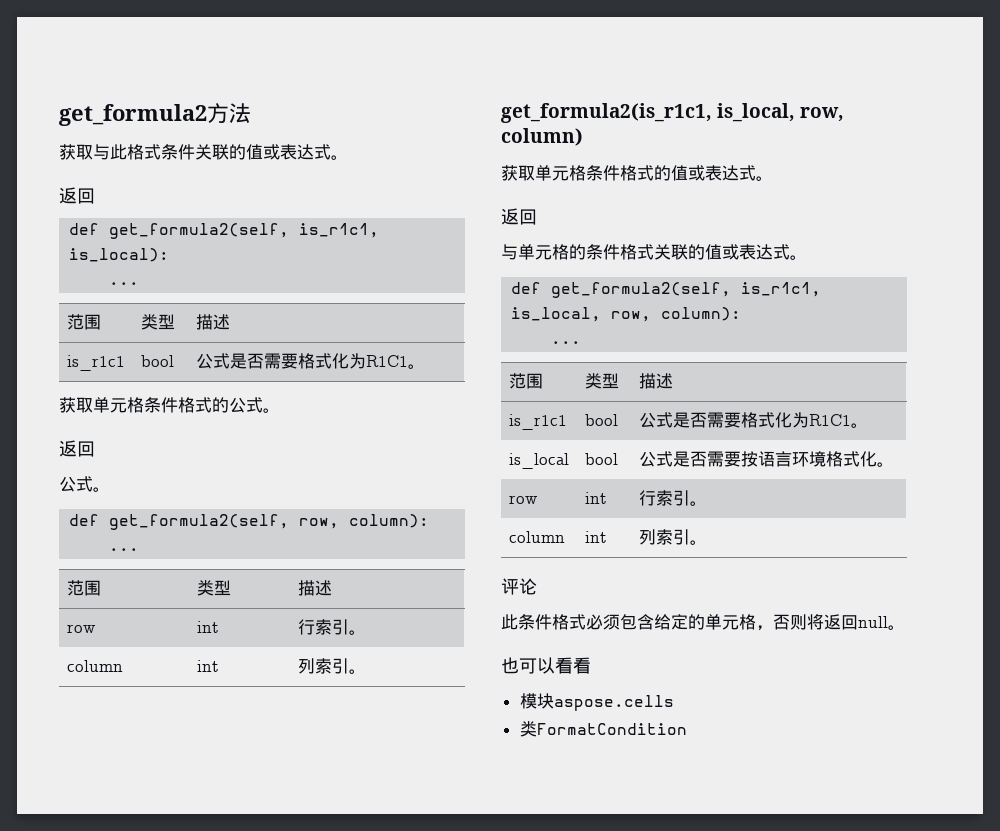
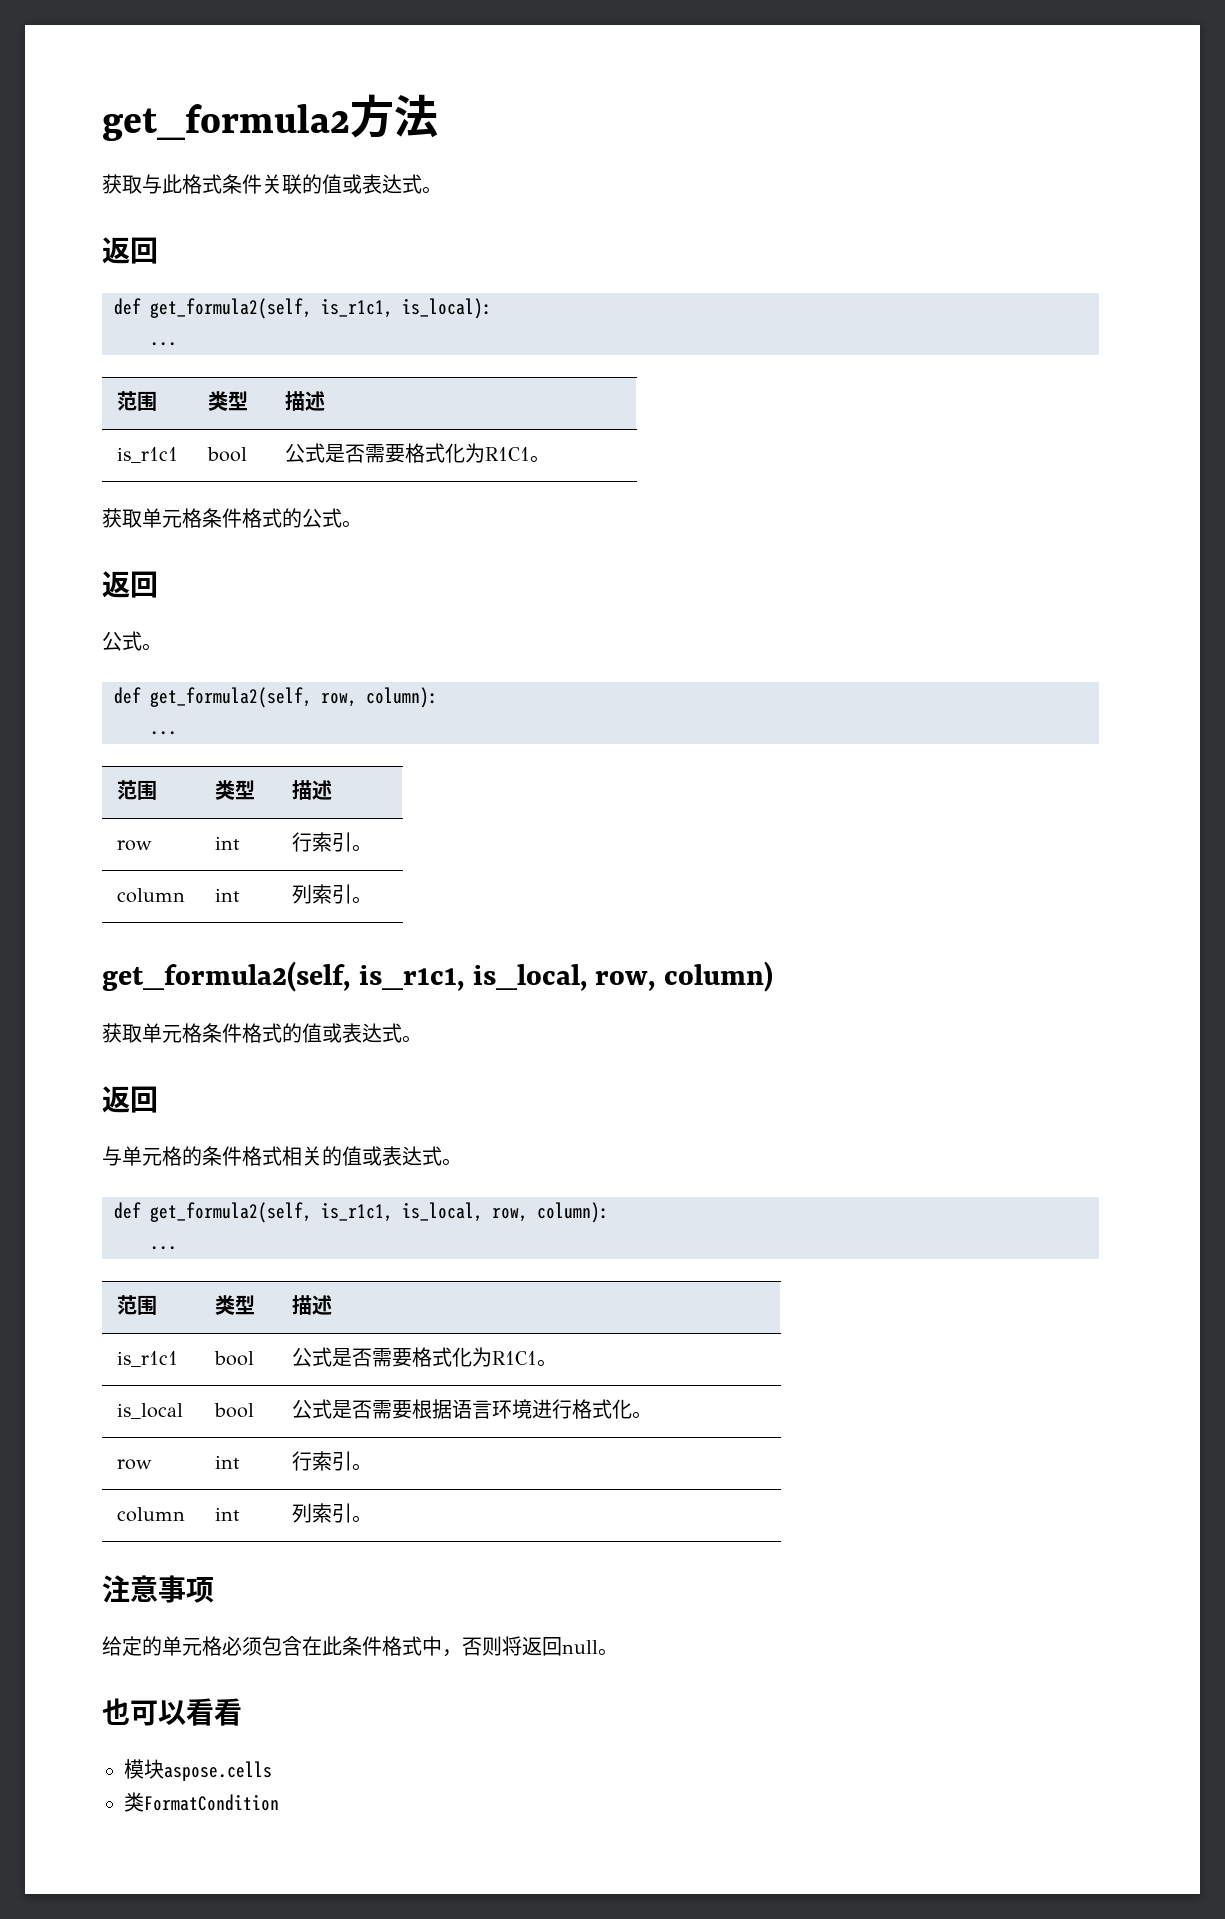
- get_formula2(is_r1c1, is_local, row, column)
+ get_formula2(self, is_r1c1, is_local, row, column)
- 与单元格的条件格式关联的值或表达式。
+ 与单元格的条件格式相关的值或表达式。
- is_local | bool | 公式是否需要按语言环境格式化。
+ is_local | bool | 公式是否需要根据语言环境进行格式化。
- 评论
- 此条件格式必须包含给定的单元格，否则将返回null。
+ 注意事项
+ 给定的单元格必须包含在此条件格式中，否则将返回null。

